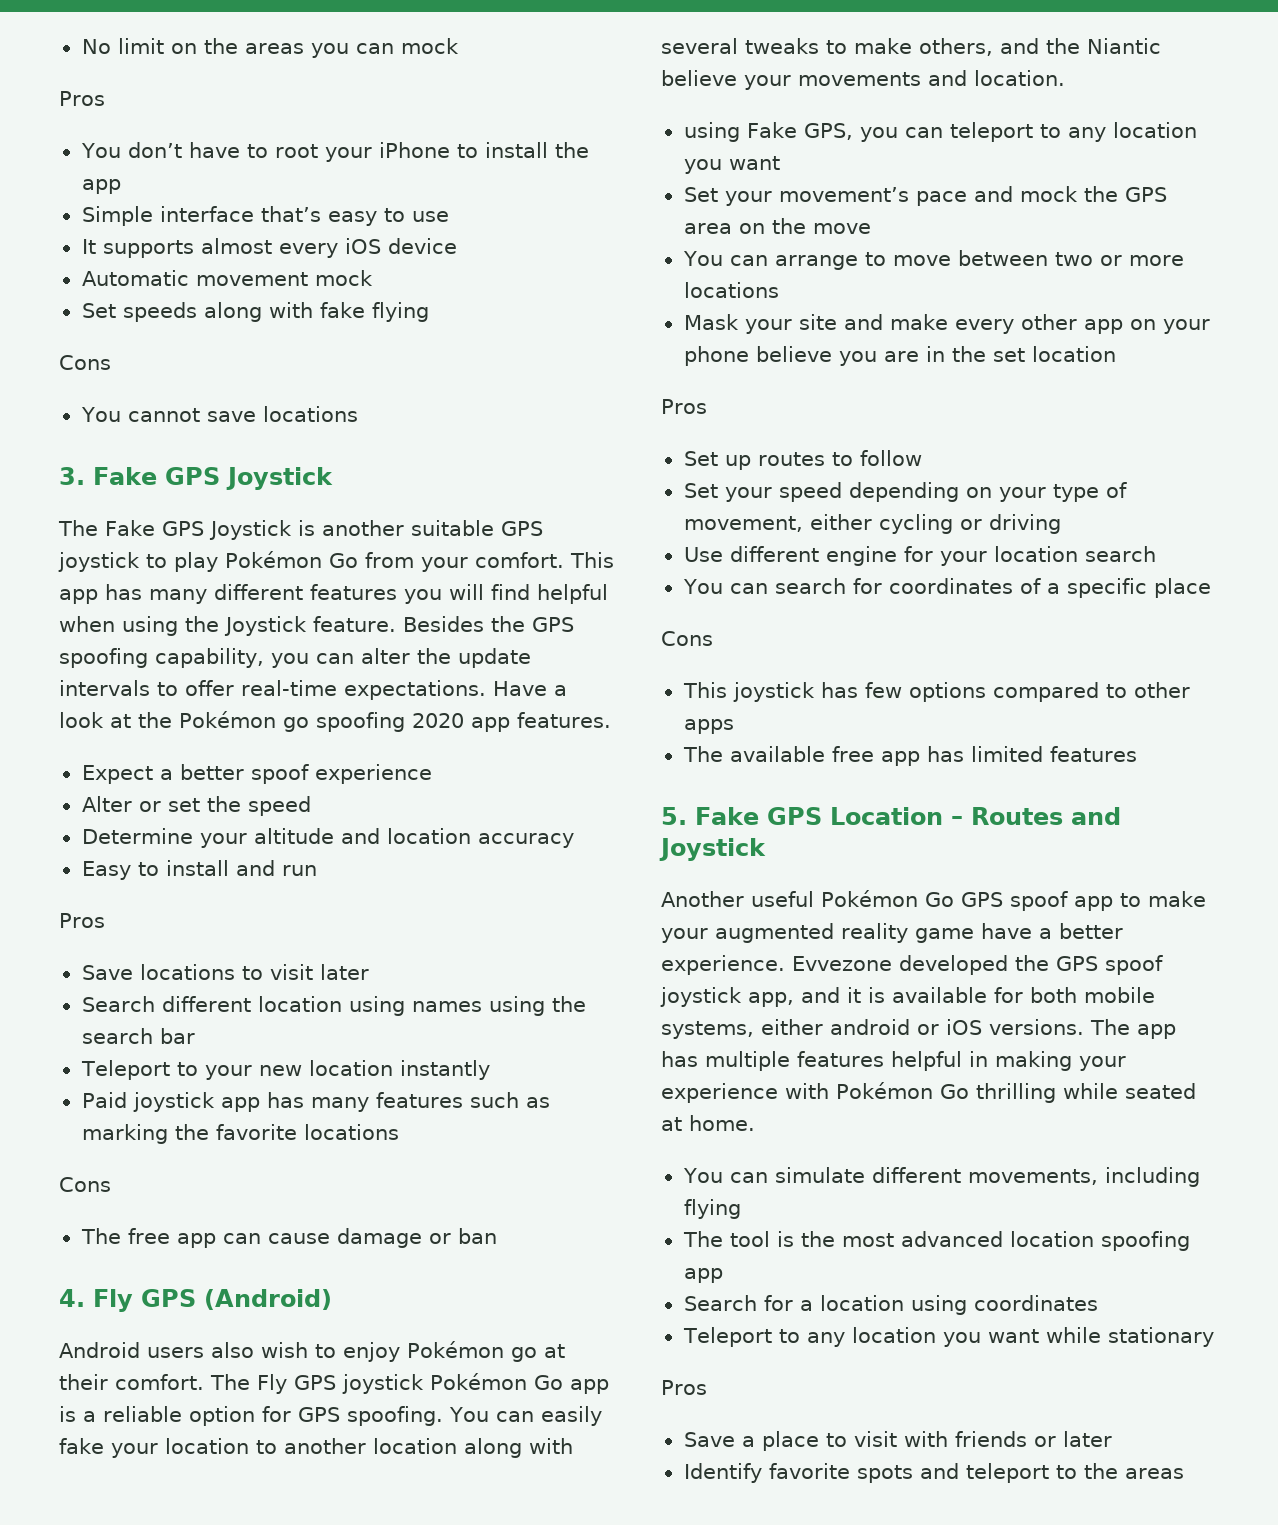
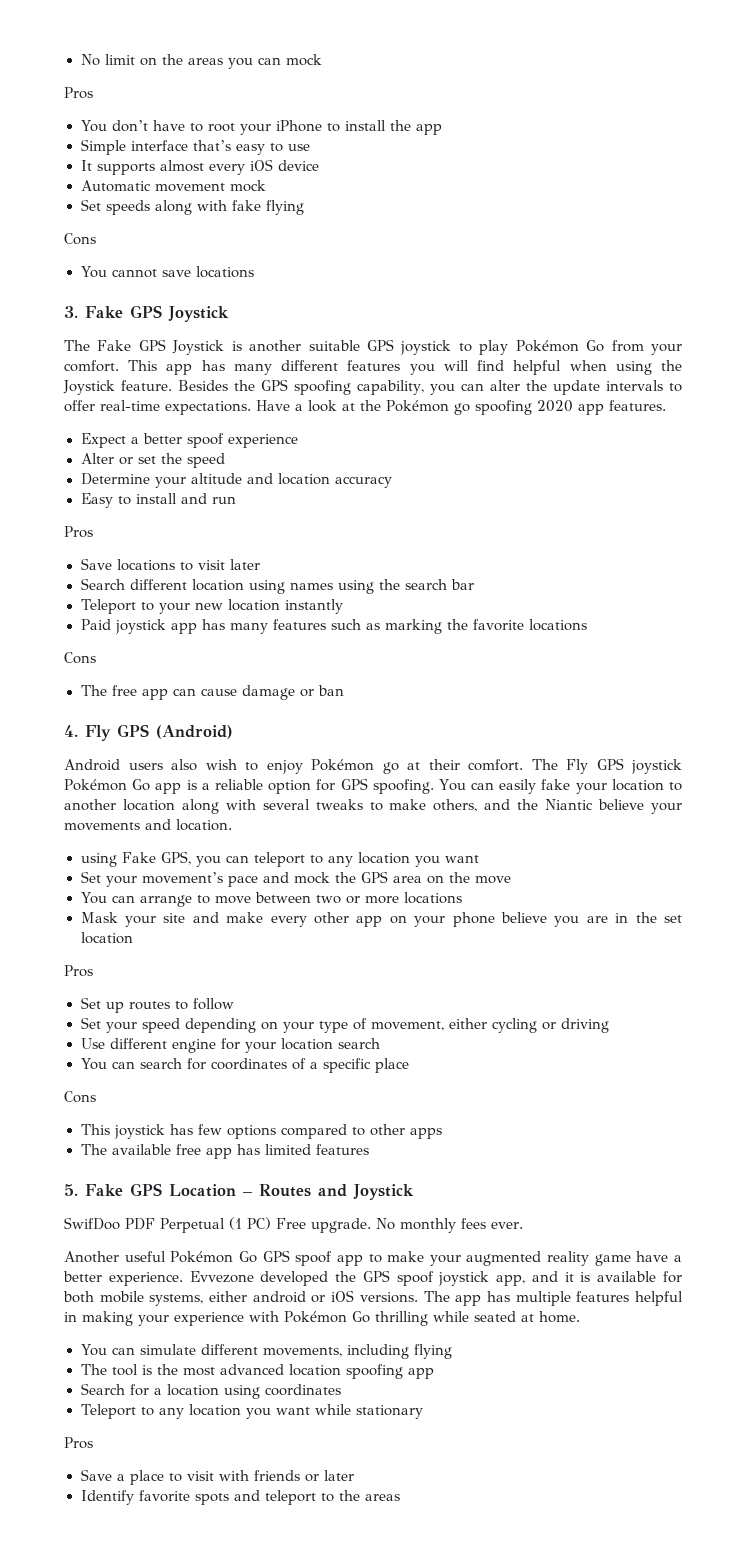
+ SwifDoo PDF Perpetual (1 PC) Free upgrade. No monthly fees ever.

